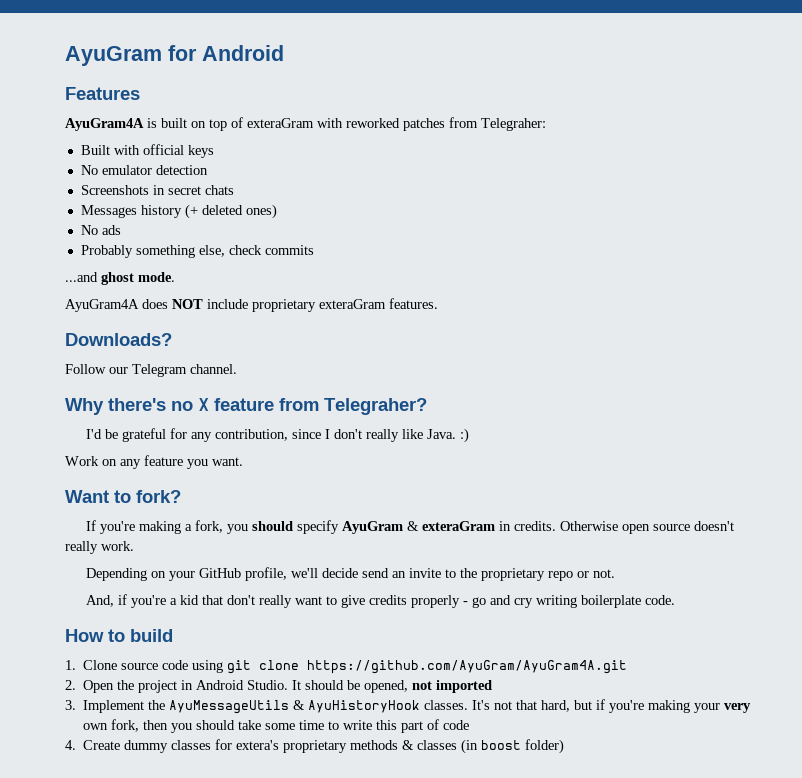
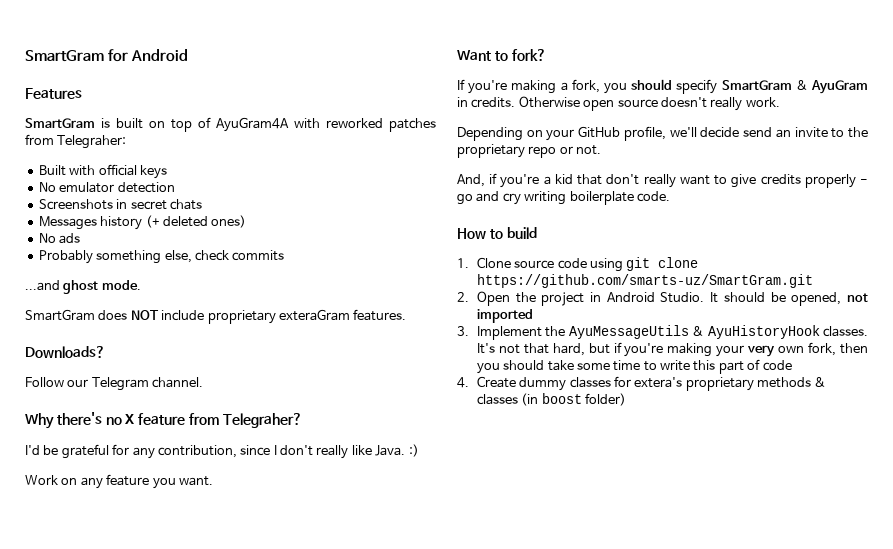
- AyuGram for Android
+ SmartGram for Android
- AyuGram4A is built on top of exteraGram with reworked patches from Telegraher:
+ SmartGram is built on top of AyuGram4A with reworked patches from Telegraher:
- AyuGram4A does NOT include proprietary exteraGram features.
+ SmartGram does NOT include proprietary exteraGram features.
- If you're making a fork, you should specify AyuGram & exteraGram in credits.
+ If you're making a fork, you should specify SmartGram & AyuGram in credits.
- 1. Clone source code using git clone https://github.com/AyuGram/AyuGram4A.git
+ 1. Clone source code using git clone https://github.com/smarts-uz/SmartGram.git

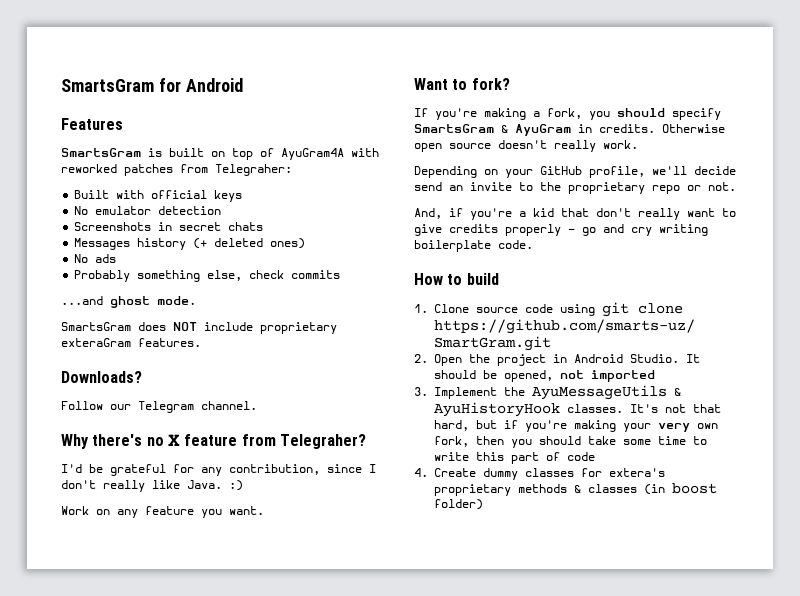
- SmartGram for Android
+ SmartsGram for Android
- SmartGram is built on top of AyuGram4A with reworked patches from Telegraher:
+ SmartsGram is built on top of AyuGram4A with reworked patches from Telegraher:
- SmartGram does NOT include proprietary exteraGram features.
+ SmartsGram does NOT include proprietary exteraGram features.
- If you're making a fork, you should specify SmartGram & AyuGram in credits.
+ If you're making a fork, you should specify SmartsGram & AyuGram in credits.

